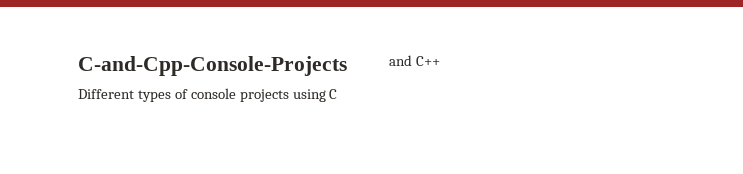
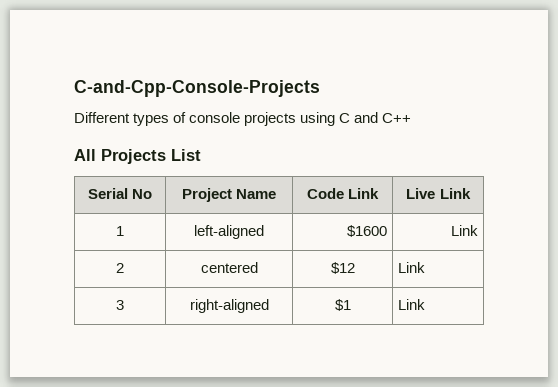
+ All Projects List
+ Serial No | Project Name | Code Link | Live Link
+ 1 | left-aligned | $1600 | Link
+ 2 | centered | $12 | Link
+ 3 | right-aligned | $1 | Link

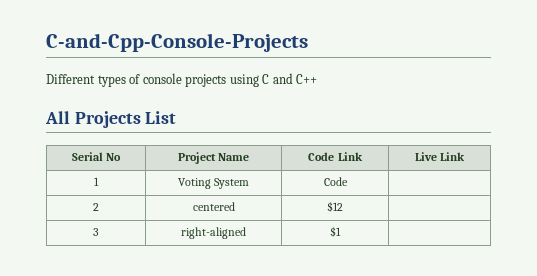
- 1 | left-aligned | $1600 | Link
+ 1 | Voting System | Code |
- 2 | centered | $12 | Link
+ 2 | centered | $12 |
- 3 | right-aligned | $1 | Link
+ 3 | right-aligned | $1 |

